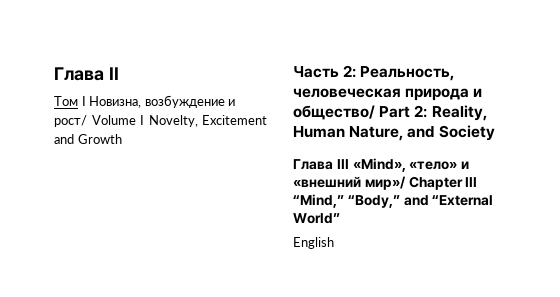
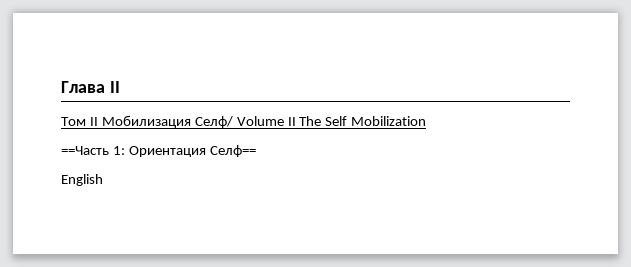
- Том I Новизна, возбуждение и рост/ Volume I Novelty, Excitement and Growth
- Часть 2: Реальность, человеческая природа и общество/ Part 2: Reality, Human Nature, and Society
- Глава III «Mind», «тело» и «внешний мир»/ Chapter III “Mind,” “Body,” and “External World”
+ Том II Мобилизация Селф/ Volume II The Self Mobilization
+ ==Часть 1: Ориентация Селф==

